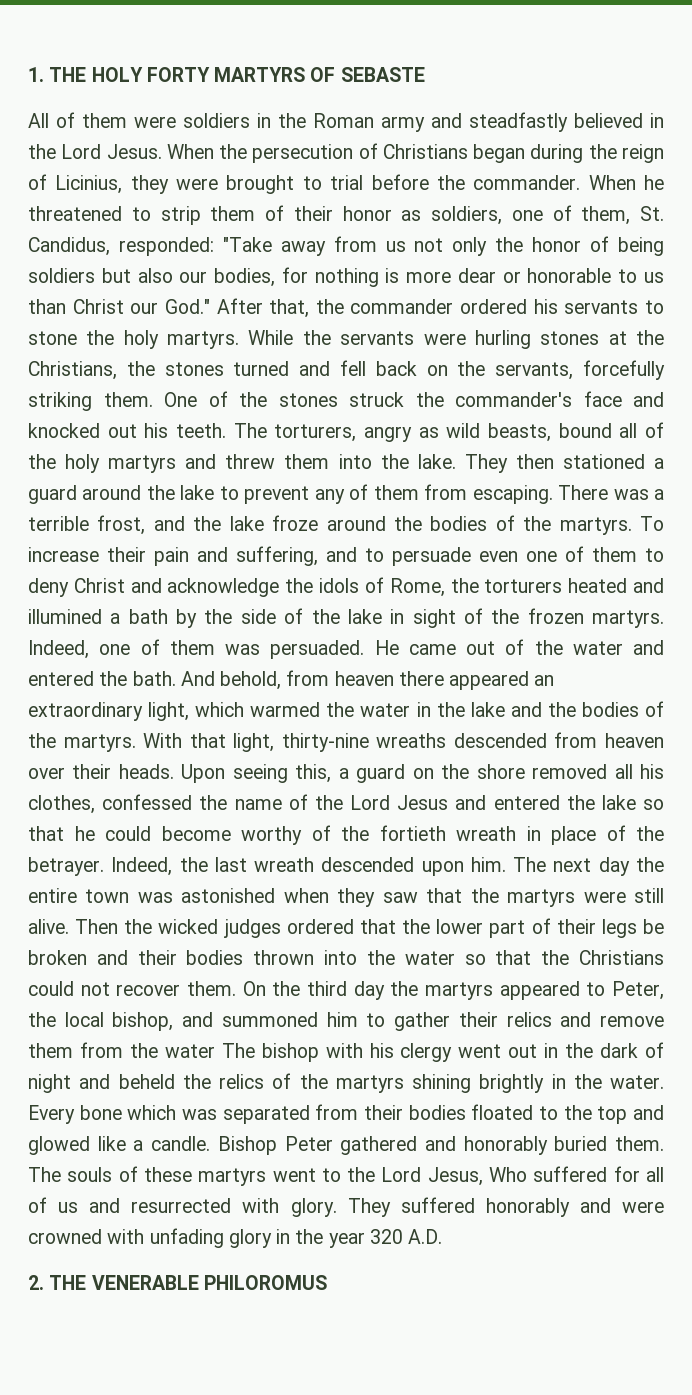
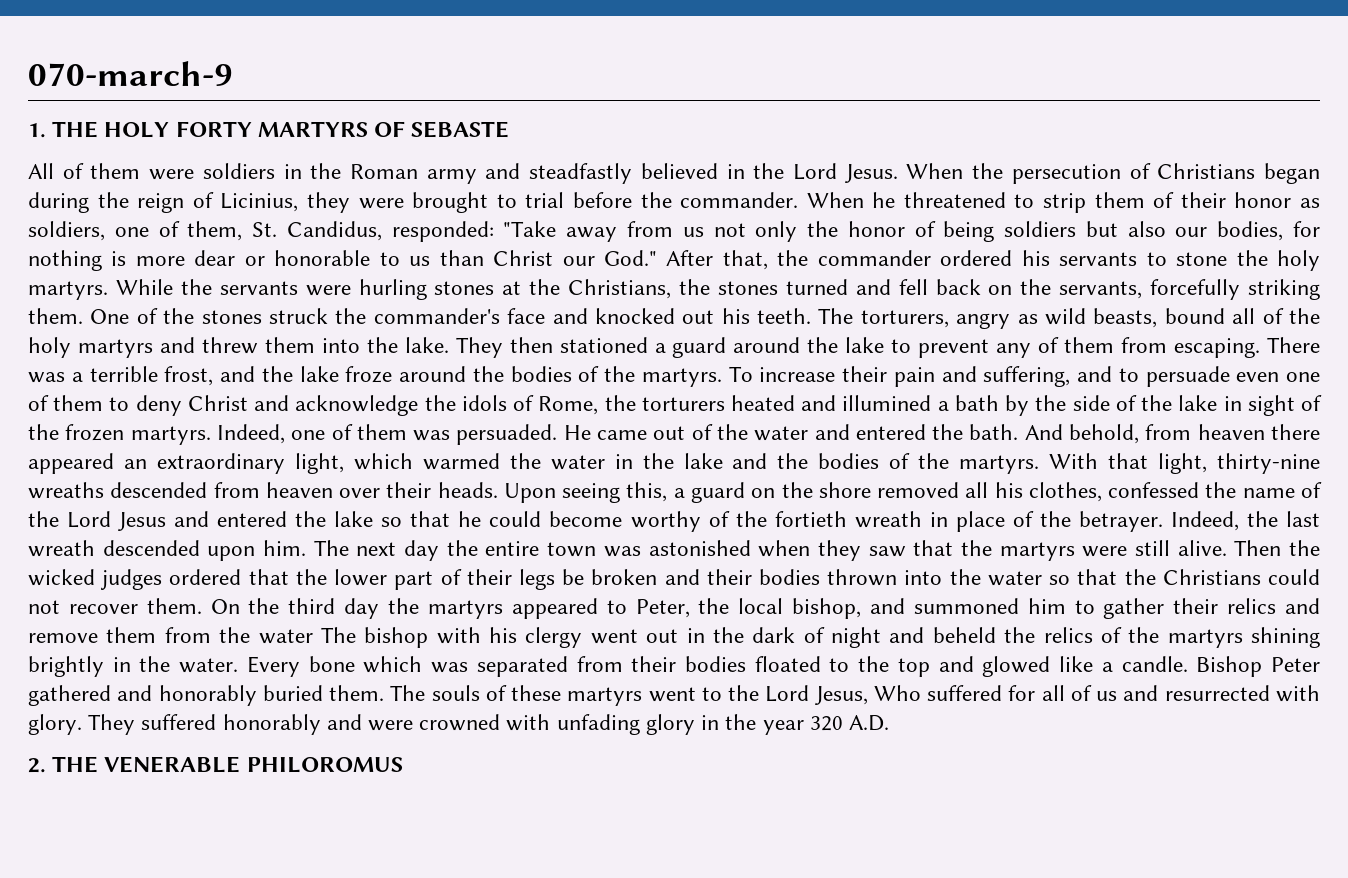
+ 070-march-9

